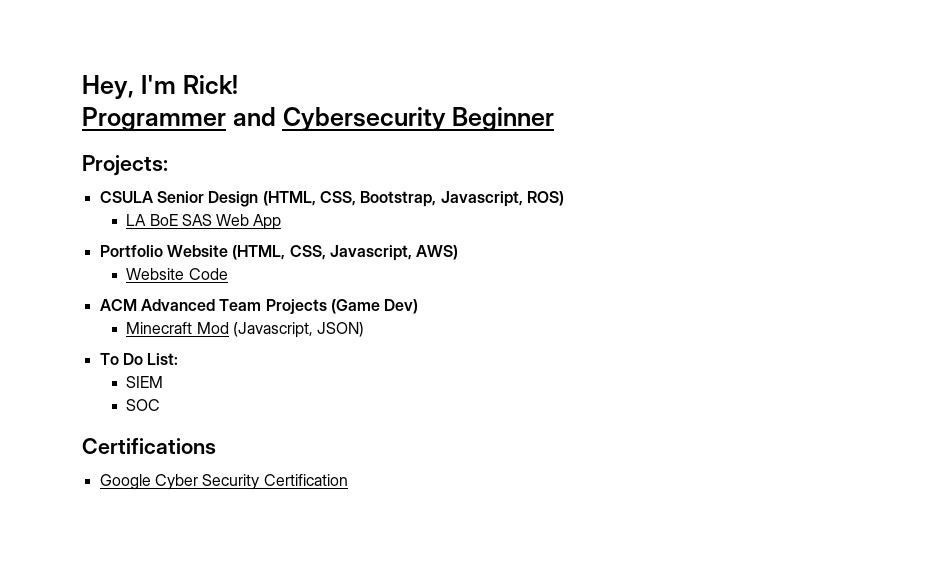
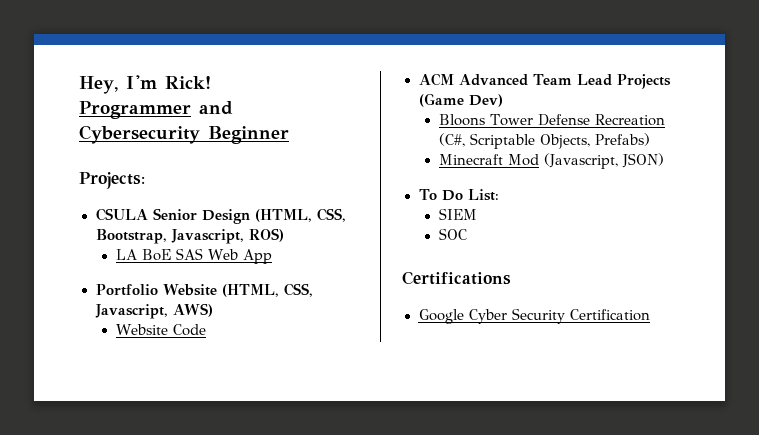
- ACM Advanced Team Projects (Game Dev)
+ ACM Advanced Team Lead Projects (Game Dev)
+ Bloons Tower Defense Recreation (C#, Scriptable Objects, Prefabs)

